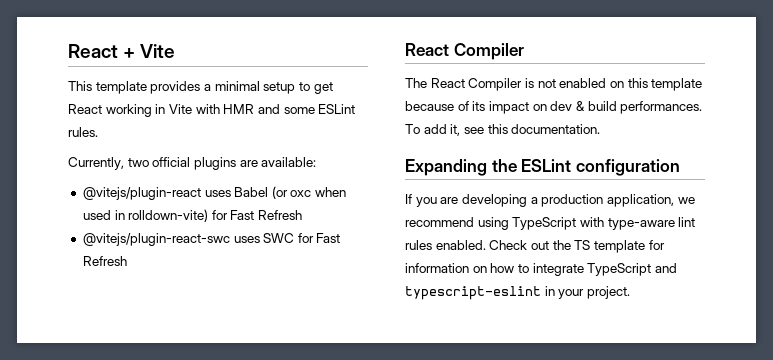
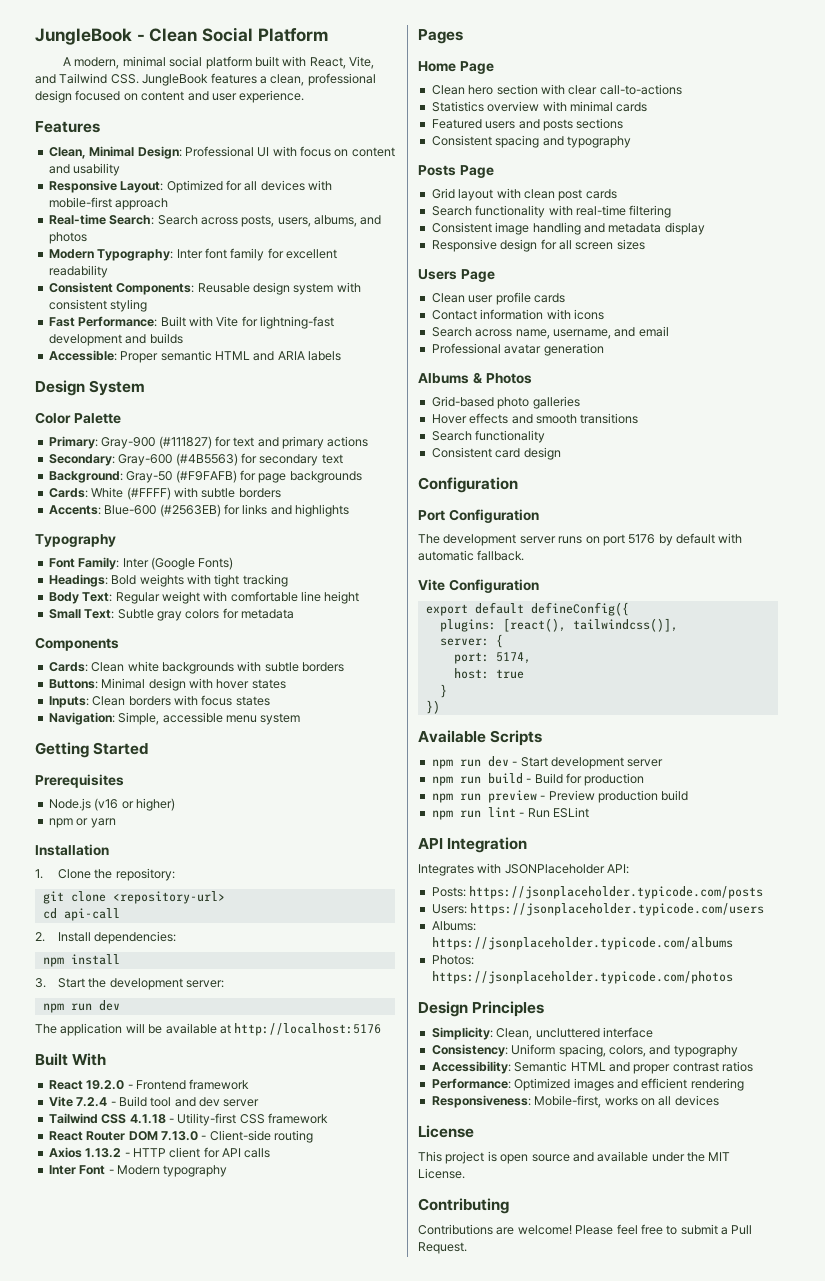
- React + Vite
- This template provides a minimal setup to get React working in Vite with HMR and some ESLint rules.
- Currently, two official plugins are available:
- @vitejs/plugin-react uses Babel (or oxc when used in rolldown-vite) for Fast Refresh
- @vitejs/plugin-react-swc uses SWC for Fast Refresh
- React Compiler
- The React Compiler is not enabled on this template because of its impact on dev & build performances. To add it, see this documentation.
- Expanding the ESLint configuration
- If you are developing a production application, we recommend using TypeScript with type-aware lint rules enabled. Check out the TS template for information on how to integrate TypeScript and typescript-eslint in your project.
+ JungleBook - Clean Social Platform
+ A modern, minimal social platform built with React, Vite, and Tailwind CSS. JungleBook features a clean, professional design focused on content and user experience.
+ Features
+ Clean, Minimal Design: Professional UI with focus on content and usability
+ Responsive Layout: Optimized for all devices with mobile-first approach
+ Real-time Search: Search across posts, users, albums, and photos
+ Modern Typography: Inter font family for excellent readability
+ Consistent Components: Reusable design system with consistent styling
+ Fast Performance: Built with Vite for lightning-fast development and builds
+ Accessible: Proper semantic HTML and ARIA labels
+ Design System
+ Color Palette
+ Primary: Gray-900 (#111827) for text and primary actions
+ Secondary: Gray-600 (#4B5563) for secondary text
+ Background: Gray-50 (#F9FAFB) for page backgrounds
+ Cards: White (#FFFF) with subtle borders
+ Accents: Blue-600 (#2563EB) for links and highlights
+ Typography
+ Font Family: Inter (Google Fonts)
+ Headings: Bold weights with tight tracking
+ Body Text: Regular weight with comfortable line height
+ Small Text: Subtle gray colors for metadata
+ Components
+ Cards: Clean white backgrounds with subtle borders
+ Buttons: Minimal design with hover states
+ Inputs: Clean borders with focus states
+ Navigation: Simple, accessible menu system
+ Getting Started
+ Prerequisites
+ Node.js (v16 or higher)
+ npm or yarn
+ Installation
+ 1. Clone the repository:
+ git clone <repository-url>
+ cd api-call
+ 2. Install dependencies:
+ npm install
+ 3. Start the development server:
+ npm run dev
+ The application will be available at http://localhost:5176
+ Built With
+ React 19.2.0 - Frontend framework
+ Vite 7.2.4 - Build tool and dev server
+ Tailwind CSS 4.1.18 - Utility-first CSS framework
+ React Router DOM 7.13.0 - Client-side routing
+ Axios 1.13.2 - HTTP client for API calls
+ Inter Font - Modern typography
+ Pages
+ Home Page
+ Clean hero section with clear call-to-actions
+ Statistics overview with minimal cards
+ Featured users and posts sections
+ Consistent spacing and typography
+ Posts Page
+ Grid layout with clean post cards
+ Search functionality with real-time filtering
+ Consistent image handling and metadata display
+ Responsive design for all screen sizes
+ Users Page
+ Clean user profile cards
+ Contact information with icons
+ Search across name, username, and email
+ Professional avatar generation
+ Albums & Photos
+ Grid-based photo galleries
+ Hover effects and smooth transitions
+ Search functionality
+ Consistent card design
+ Configuration
+ Port Configuration
+ The development server runs on port 5176 by default with automatic fallback.
+ Vite Configuration
+ export default defineConfig({
+ plugins: [react(), tailwindcss()],
+ server: {
+ port: 5174,
+ host: true
+ }
+ })
+ Available Scripts
+ npm run dev - Start development server
+ npm run build - Build for production
+ npm run preview - Preview production build
+ npm run lint - Run ESLint
+ API Integration
+ Integrates with JSONPlaceholder API:
+ Posts: https://jsonplaceholder.typicode.com/posts
+ Users: https://jsonplaceholder.typicode.com/users
+ Albums: https://jsonplaceholder.typicode.com/albums
+ Photos: https://jsonplaceholder.typicode.com/photos
+ Design Principles
+ Simplicity: Clean, uncluttered interface
+ Consistency: Uniform spacing, colors, and typography
+ Accessibility: Semantic HTML and proper contrast ratios
+ Performance: Optimized images and efficient rendering
+ Responsiveness: Mobile-first, works on all devices
+ License
+ This project is open source and available under the MIT License.
+ Contributing
+ Contributions are welcome! Please feel free to submit a Pull Request.

